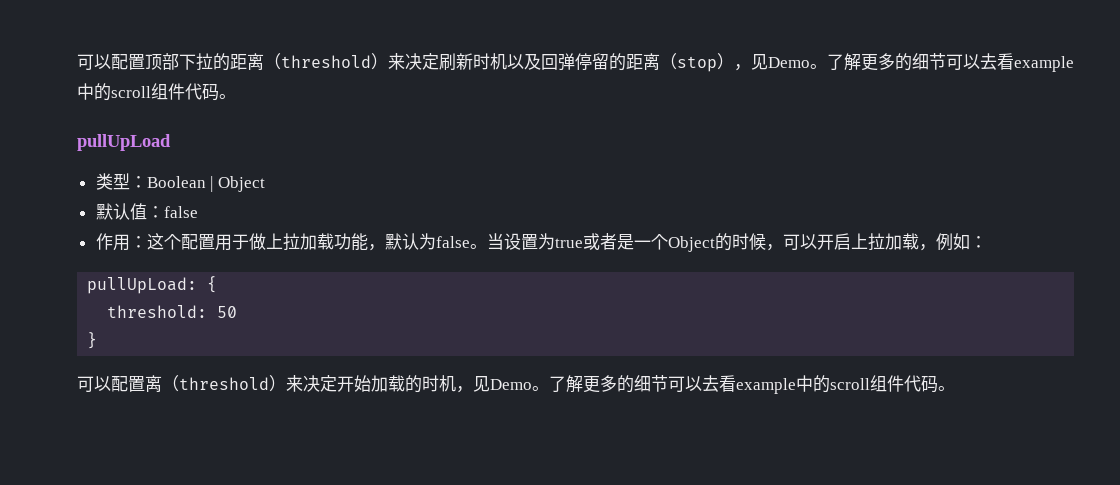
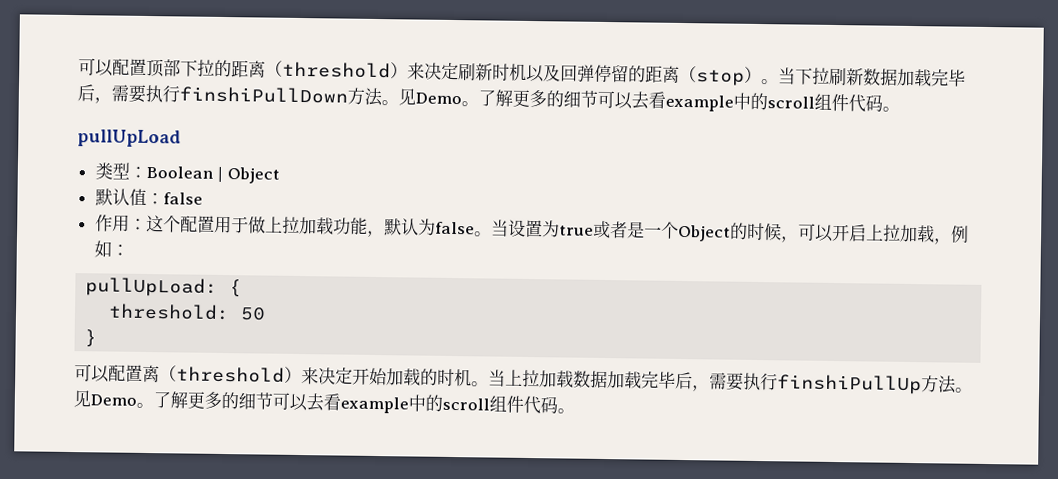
- 可以配置顶部下拉的距离（threshold）来决定刷新时机以及回弹停留的距离（stop），见Demo。
+ 可以配置顶部下拉的距离（threshold）来决定刷新时机以及回弹停留的距离（stop）。当下拉刷新数据加载完毕后，需要执行finshiPullDown方法。见Demo。
- 可以配置离（threshold）来决定开始加载的时机，见Demo。
+ 可以配置离（threshold）来决定开始加载的时机。当上拉加载数据加载完毕后，需要执行finshiPullUp方法。见Demo。

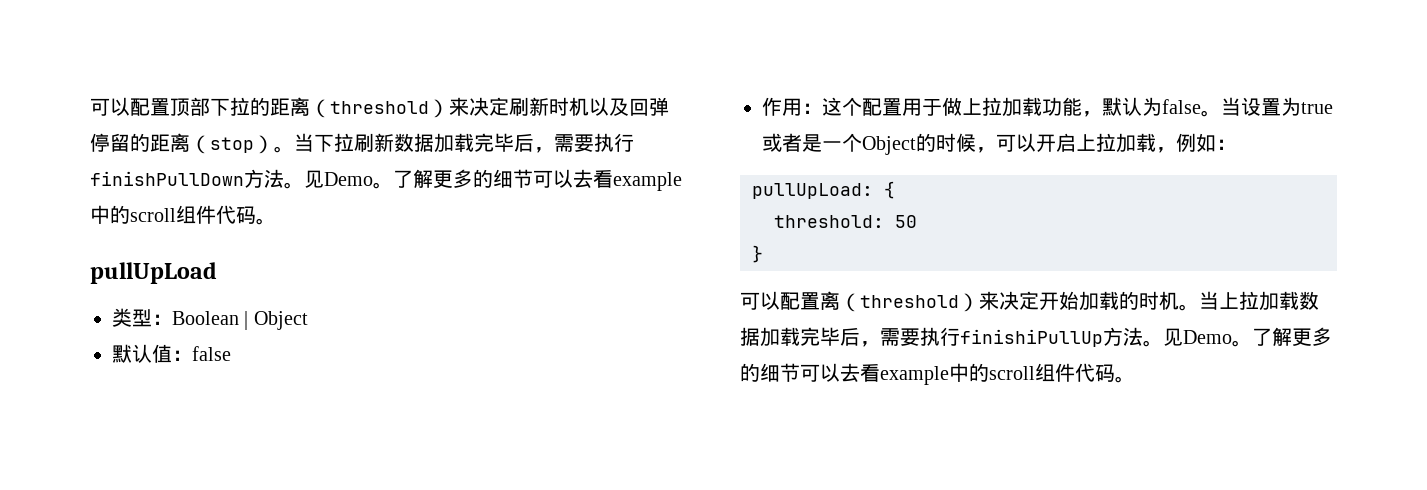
- 当下拉刷新数据加载完毕后，需要执行finshiPullDown方法。
+ 当下拉刷新数据加载完毕后，需要执行finishPullDown方法。
- 当上拉加载数据加载完毕后，需要执行finshiPullUp方法。
+ 当上拉加载数据加载完毕后，需要执行finishiPullUp方法。

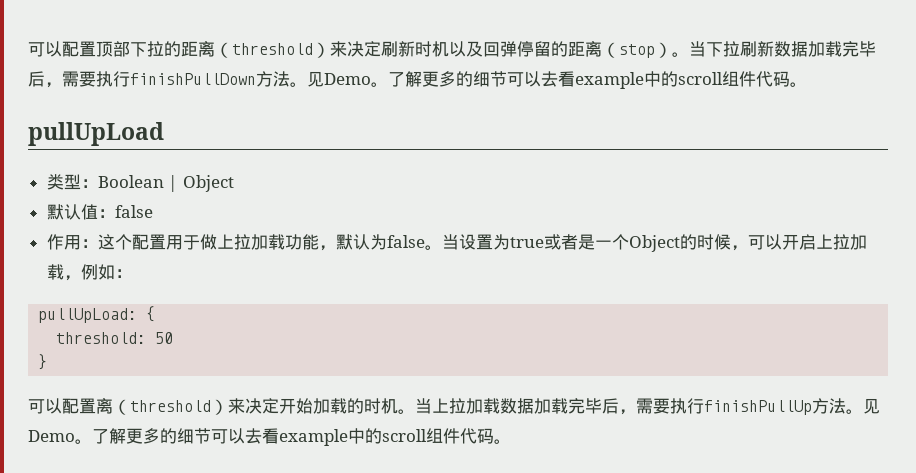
- 当上拉加载数据加载完毕后，需要执行finishiPullUp方法。
+ 当上拉加载数据加载完毕后，需要执行finishPullUp方法。

